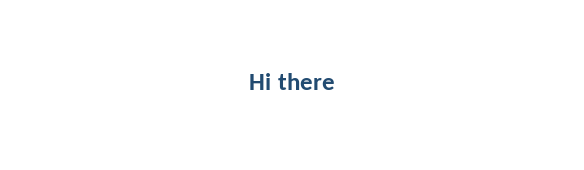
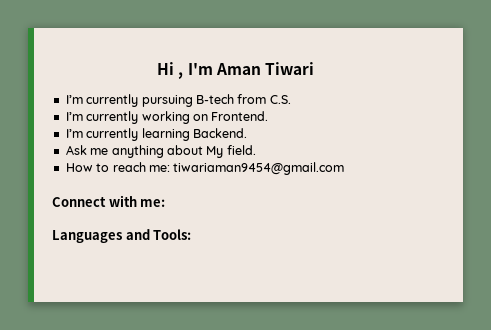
- Hi there
+ Hi , I'm Aman Tiwari
+ I’m currently pursuing B-tech from C.S.
+ I’m currently working on Frontend.
+ I’m currently learning Backend.
+ Ask me anything about My field.
+ How to reach me: tiwariaman9454@gmail.com
+ Connect with me:
+ Languages and Tools:

